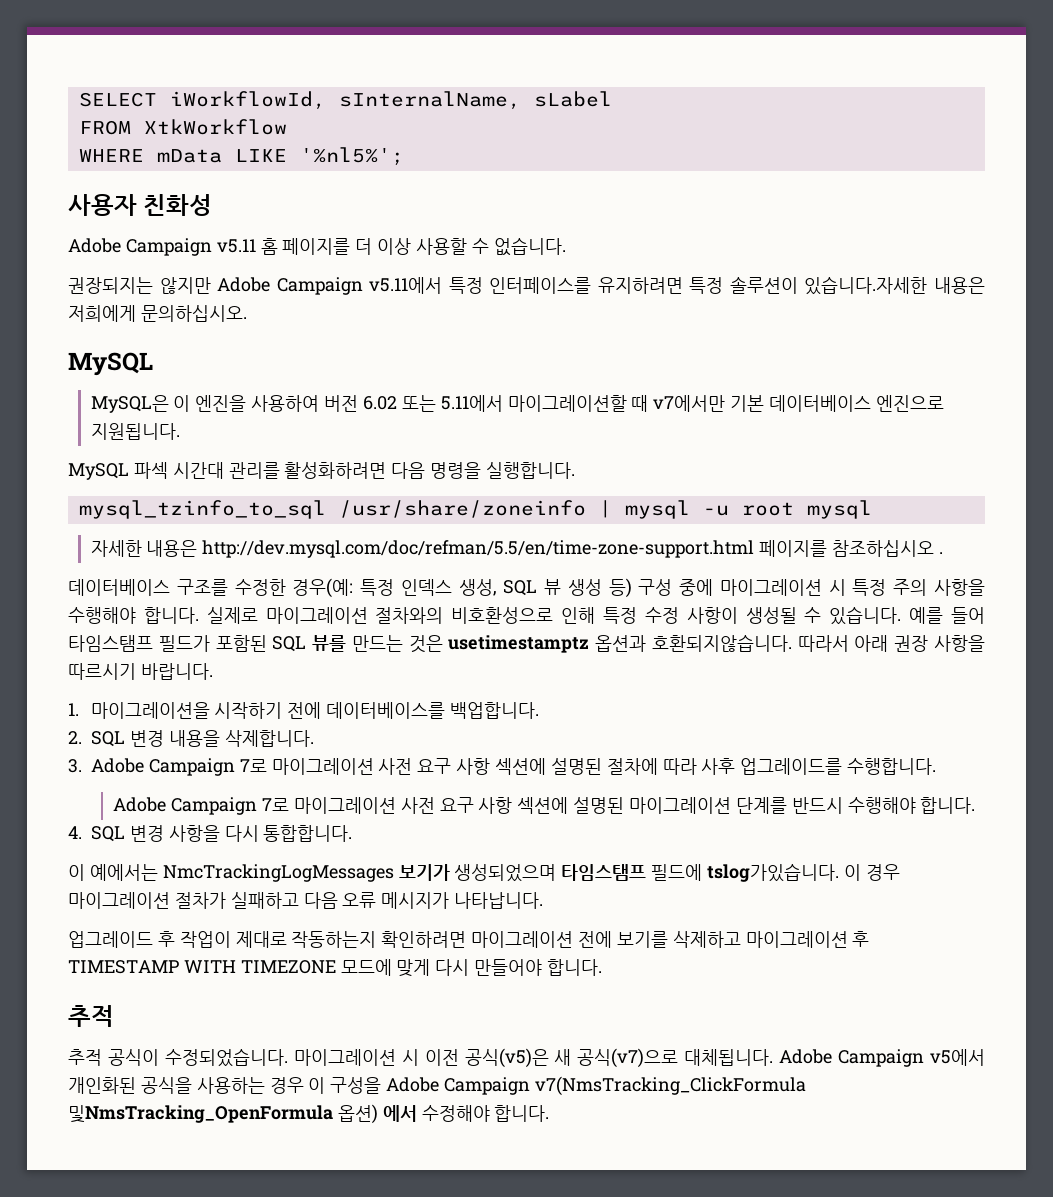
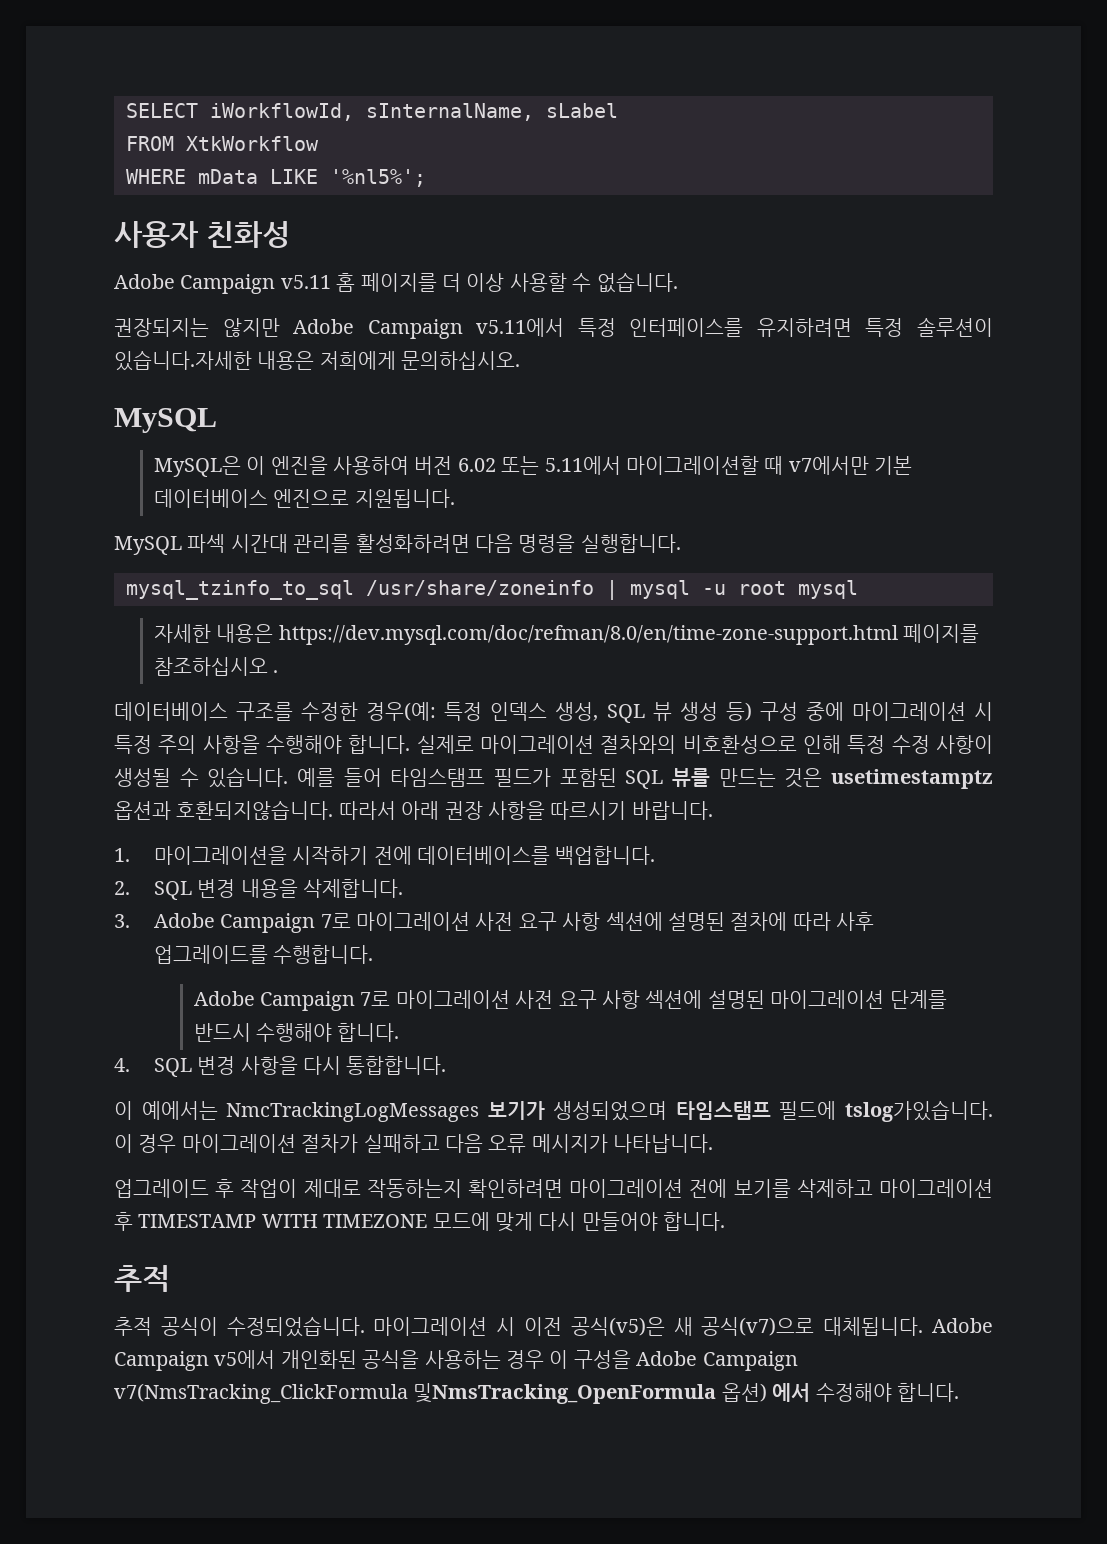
- 자세한 내용은 http://dev.mysql.com/doc/refman/5.5/en/time-zone-support.html 페이지를 참조하십시오 .
+ 자세한 내용은 https://dev.mysql.com/doc/refman/8.0/en/time-zone-support.html 페이지를 참조하십시오 .

